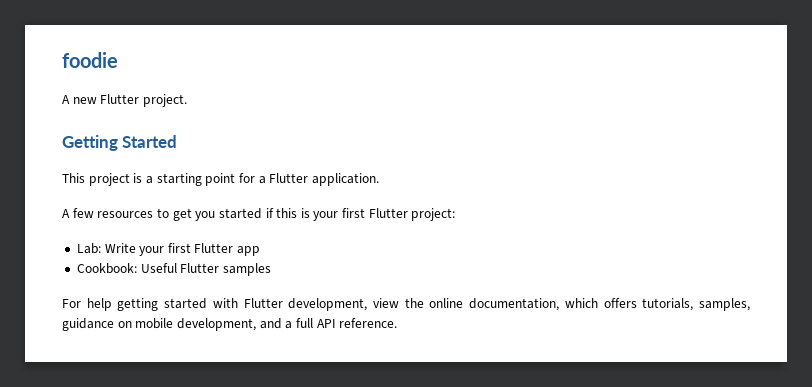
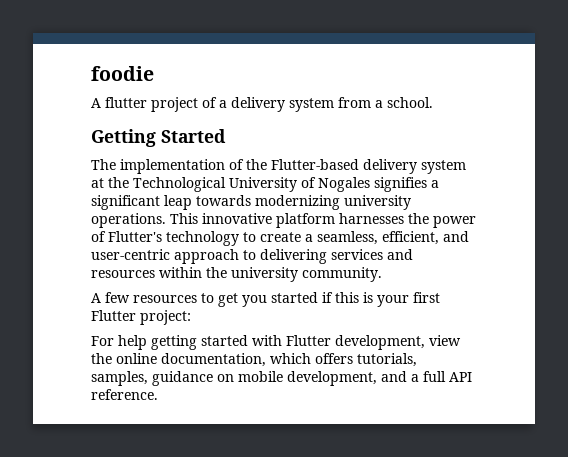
- A new Flutter project.
+ A flutter project of a delivery system from a school.
  Getting Started
- This project is a starting point for a Flutter application.
+ The implementation of the Flutter-based delivery system at the Technological University of Nogales signifies a significant leap towards modernizing university operations. This innovative platform harnesses the power of Flutter's technology to create a seamless, efficient, and user-centric approach to delivering services and resources within the university community.
- Lab: Write your first Flutter app
- Cookbook: Useful Flutter samples

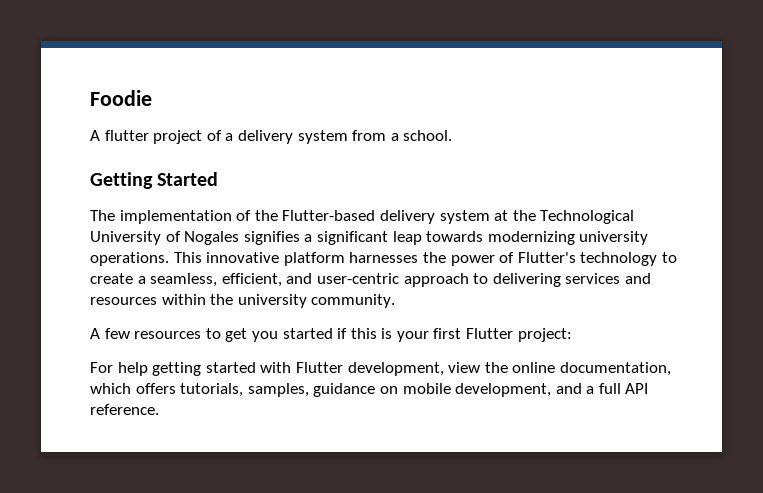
- foodie
+ Foodie

